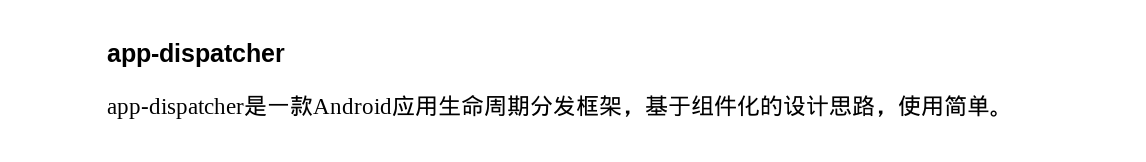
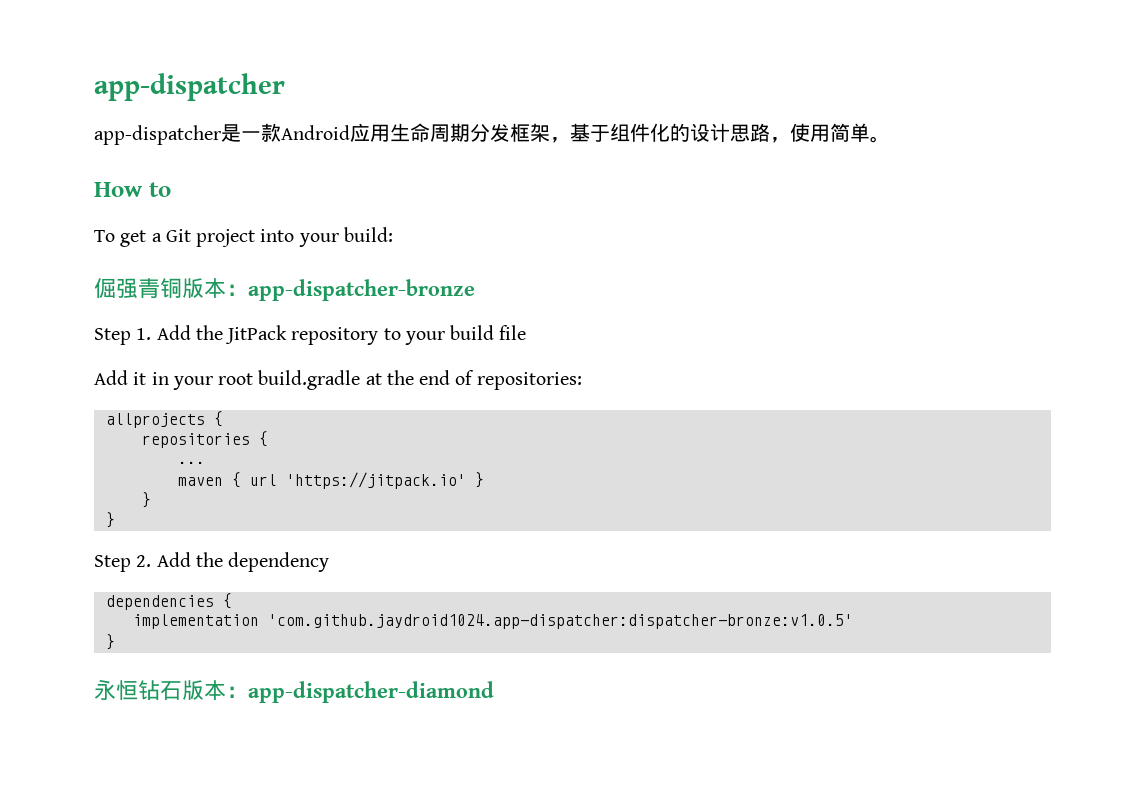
+ How to
+ To get a Git project into your build:
+ 倔强青铜版本：app-dispatcher-bronze
+ Step 1. Add the JitPack repository to your build file
+ Add it in your root build.gradle at the end of repositories:
+ allprojects {
+ repositories {
+ ...
+ maven { url 'https://jitpack.io' }
+ }
+ }
+ Step 2. Add the dependency
+ dependencies {
+ implementation 'com.github.jaydroid1024.app-dispatcher:dispatcher-bronze:v1.0.5'
+ }
+ 永恒钻石版本：app-dispatcher-diamond

